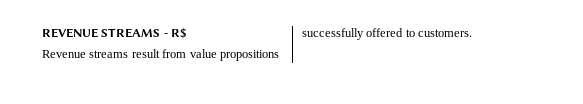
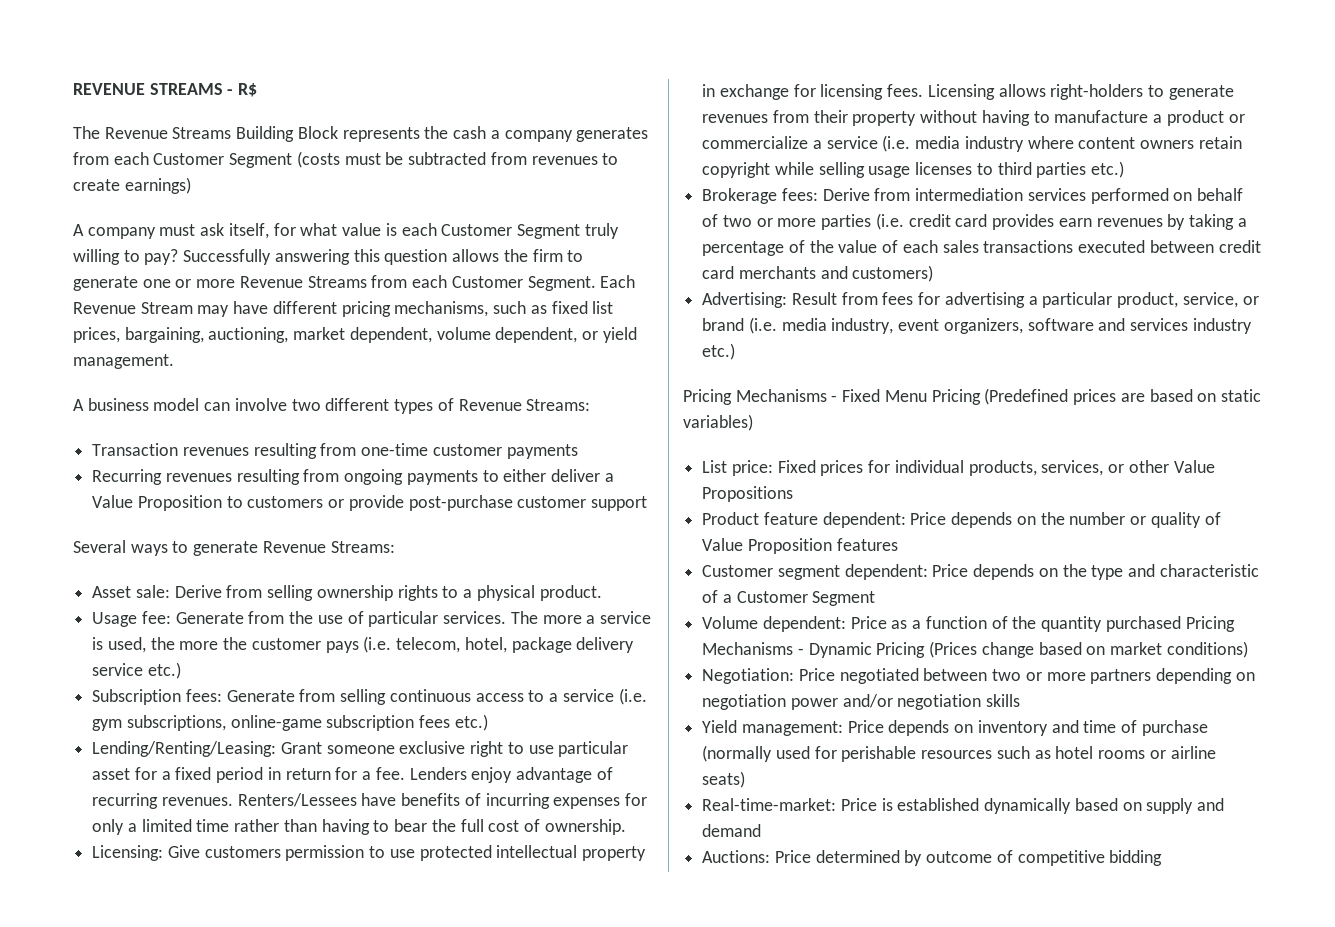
- Revenue streams result from value propositions successfully offered to customers.
+ The Revenue Streams Building Block represents the cash a company generates from each Customer Segment (costs must be subtracted from revenues to create earnings)
+ A company must ask itself, for what value is each Customer Segment truly willing to pay? Successfully answering this question allows the firm to generate one or more Revenue Streams from each Customer Segment. Each Revenue Stream may have different pricing mechanisms, such as fixed list prices, bargaining, auctioning, market dependent, volume dependent, or yield management.
+ A business model can involve two different types of Revenue Streams:
+ Transaction revenues resulting from one-time customer payments
+ Recurring revenues resulting from ongoing payments to either deliver a Value Proposition to customers or provide post-purchase customer support
+ Several ways to generate Revenue Streams:
+ Asset sale: Derive from selling ownership rights to a physical product.
+ Usage fee: Generate from the use of particular services. The more a service is used, the more the customer pays (i.e. telecom, hotel, package delivery service etc.)
+ Subscription fees: Generate from selling continuous access to a service (i.e. gym subscriptions, online-game subscription fees etc.)
+ Lending/Renting/Leasing: Grant someone exclusive right to use particular asset for a fixed period in return for a fee. Lenders enjoy advantage of recurring revenues. Renters/Lessees have benefits of incurring expenses for only a limited time rather than having to bear the full cost of ownership.
+ Licensing: Give customers permission to use protected intellectual property in exchange for licensing fees. Licensing allows right-holders to generate revenues from their property without having to manufacture a product or commercialize a service (i.e. media industry where content owners retain copyright while selling usage licenses to third parties etc.)
+ Brokerage fees: Derive from intermediation services performed on behalf of two or more parties (i.e. credit card provides earn revenues by taking a percentage of the value of each sales transactions executed between credit card merchants and customers)
+ Advertising: Result from fees for advertising a particular product, service, or brand (i.e. media industry, event organizers, software and services industry etc.)
+ Pricing Mechanisms - Fixed Menu Pricing (Predefined prices are based on static variables)
+ List price: Fixed prices for individual products, services, or other Value Propositions
+ Product feature dependent: Price depends on the number or quality of Value Proposition features
+ Customer segment dependent: Price depends on the type and characteristic of a Customer Segment
+ Volume dependent: Price as a function of the quantity purchased Pricing Mechanisms - Dynamic Pricing (Prices change based on market conditions)
+ Negotiation: Price negotiated between two or more partners depending on negotiation power and/or negotiation skills
+ Yield management: Price depends on inventory and time of purchase (normally used for perishable resources such as hotel rooms or airline seats)
+ Real-time-market: Price is established dynamically based on supply and demand
+ Auctions: Price determined by outcome of competitive bidding

